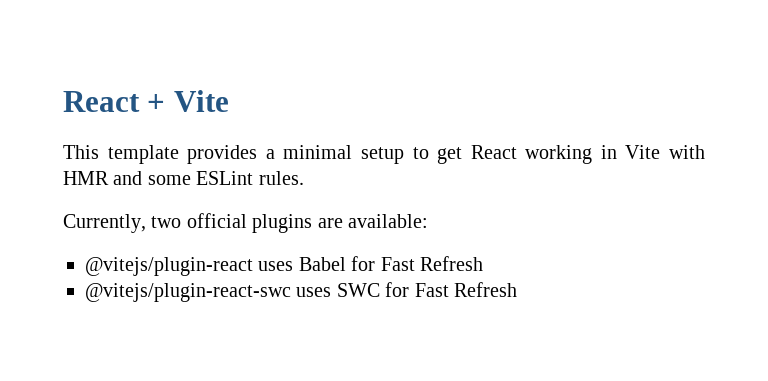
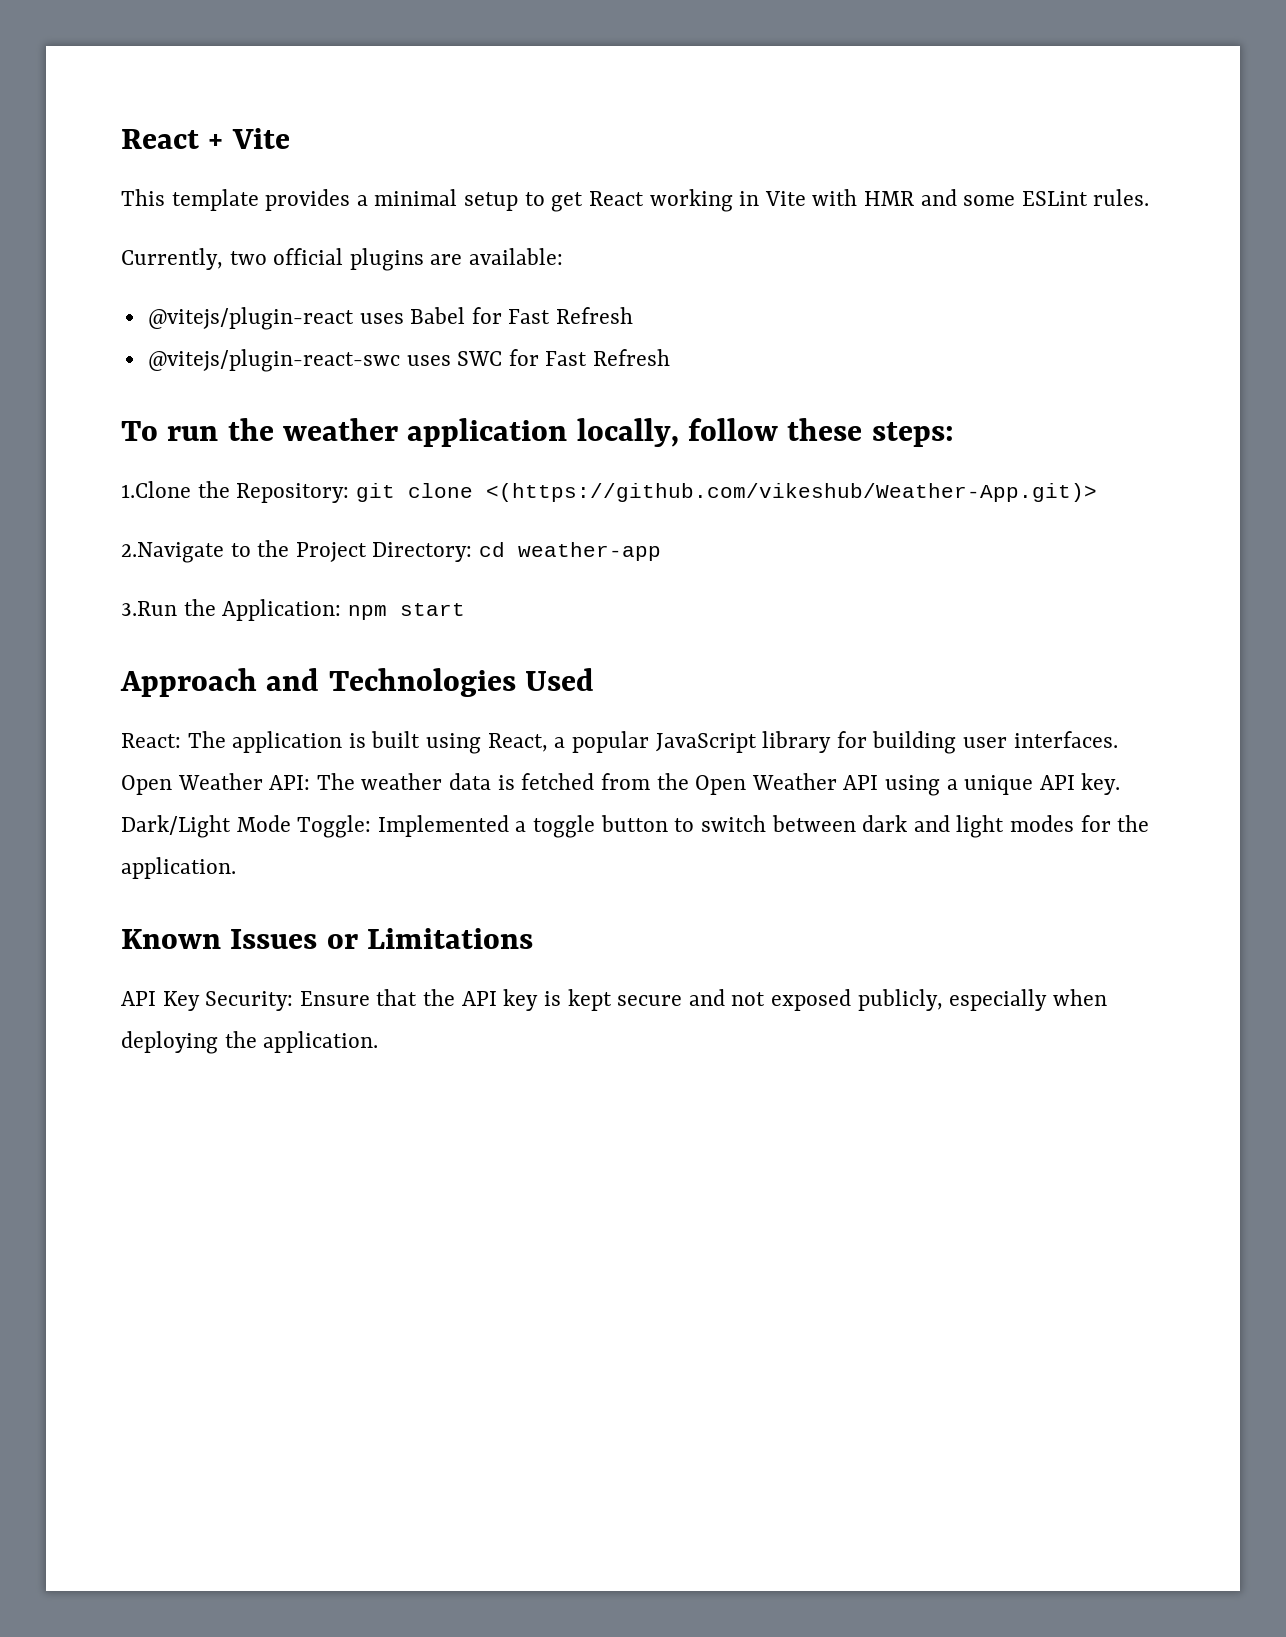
+ To run the weather application locally, follow these steps:
+ 1.Clone the Repository: git clone <(https://github.com/vikeshub/Weather-App.git)>
+ 2.Navigate to the Project Directory: cd weather-app
+ 3.Run the Application: npm start
+ Approach and Technologies Used
+ React: The application is built using React, a popular JavaScript library for building user interfaces. Open Weather API: The weather data is fetched from the Open Weather API using a unique API key. Dark/Light Mode Toggle: Implemented a toggle button to switch between dark and light modes for the application.
+ Known Issues or Limitations
+ API Key Security: Ensure that the API key is kept secure and not exposed publicly, especially when deploying the application.

